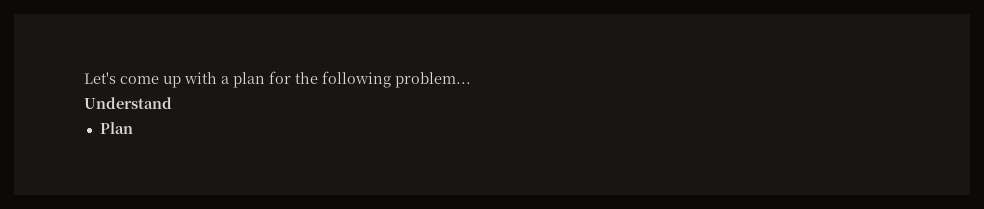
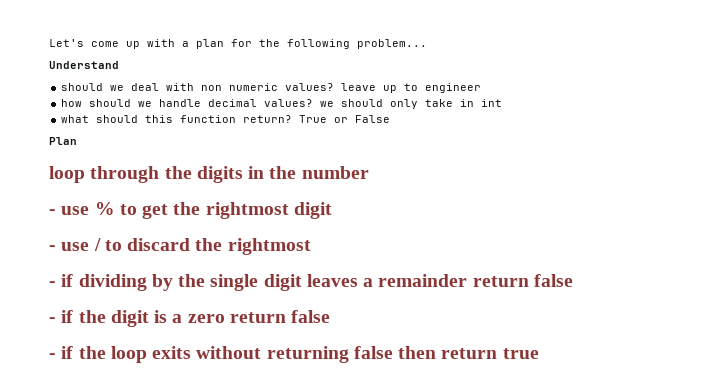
+ should we deal with non numeric values? leave up to engineer
+ how should we handle decimal values? we should only take in int
+ what should this function return? True or False
  Plan
+ loop through the digits in the number
+ - use % to get the rightmost digit
+ - use / to discard the rightmost
+ - if dividing by the single digit leaves a remainder return false
+ - if the digit is a zero return false
+ - if the loop exits without returning false then return true

